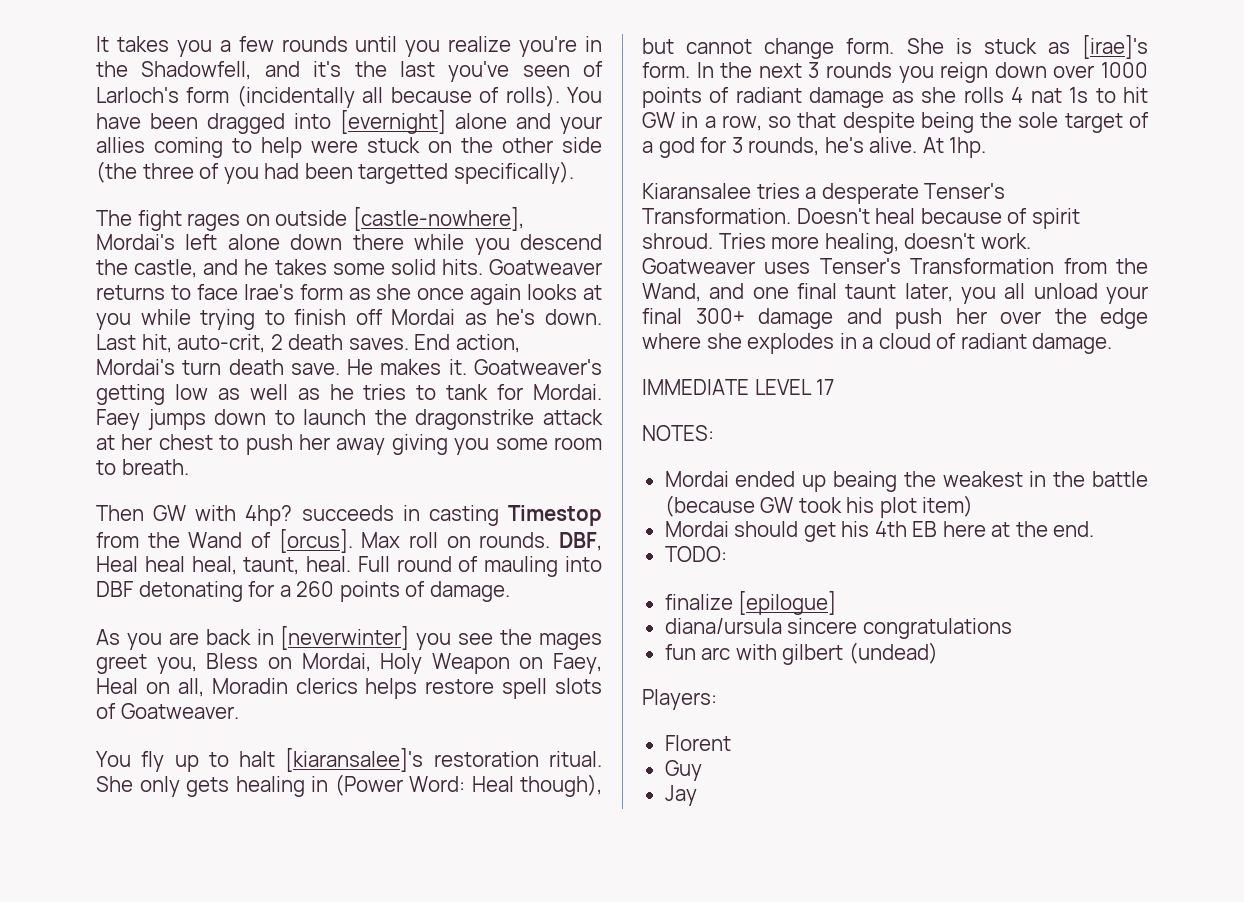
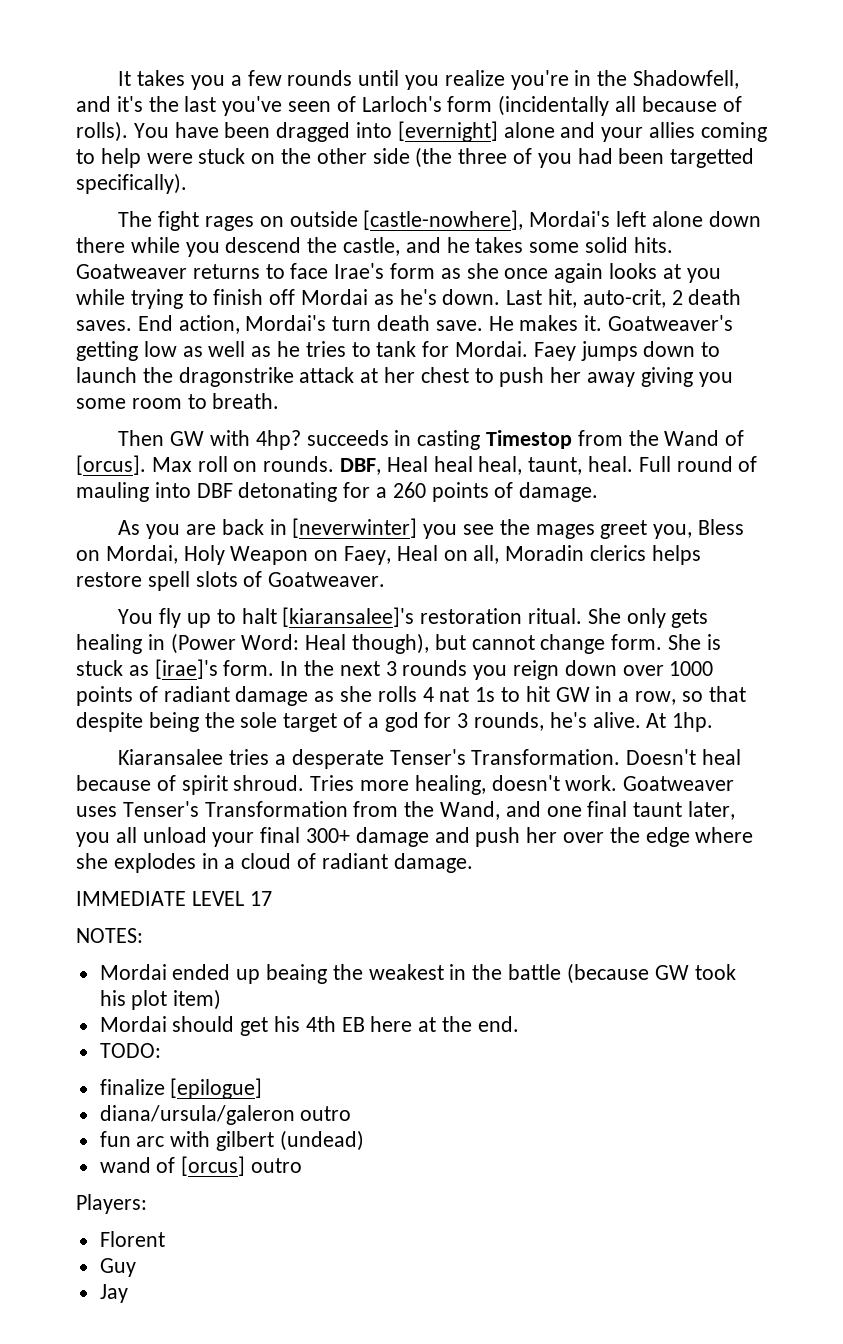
- diana/ursula sincere congratulations
+ diana/ursula/galeron outro
+ wand of [orcus] outro

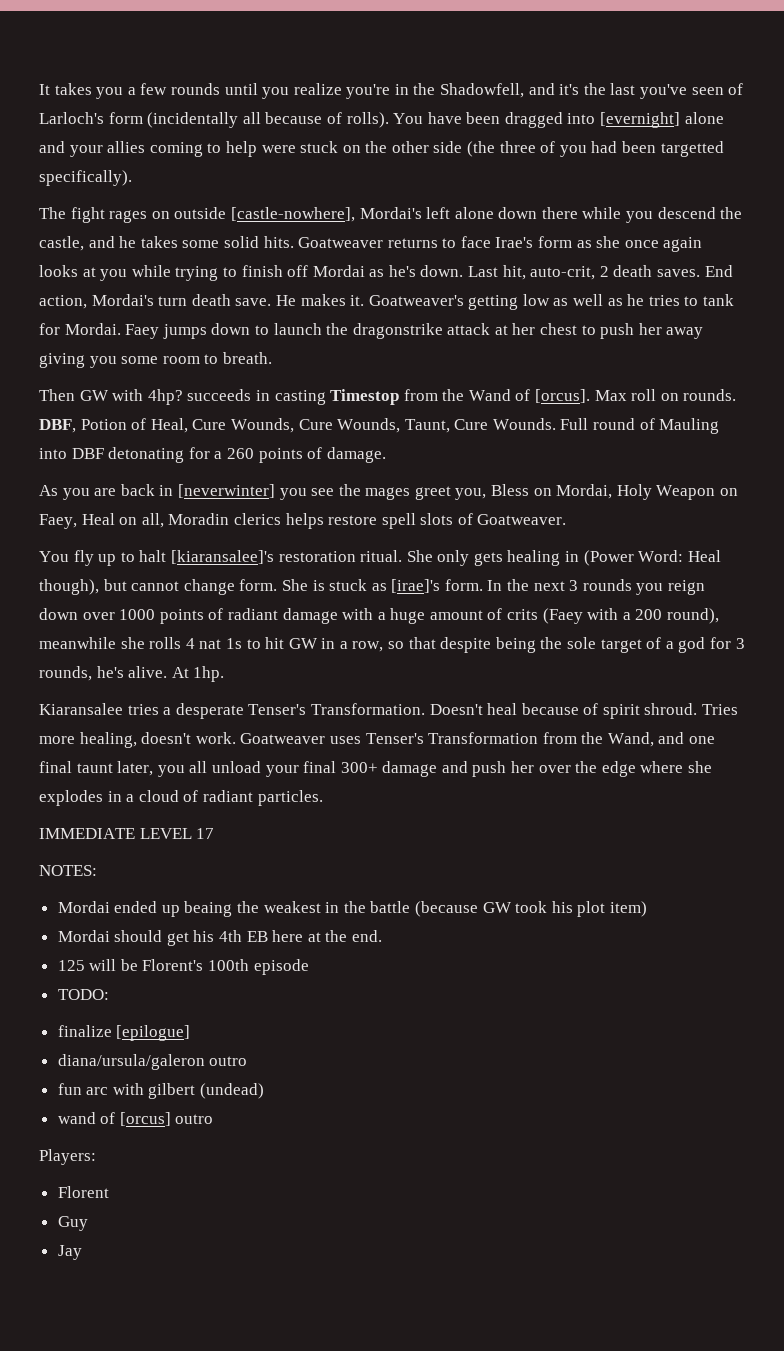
- DBF, Heal heal heal, taunt, heal.
+ DBF, Potion of Heal, Cure Wounds, Cure Wounds, Taunt, Cure Wounds.
- Full round of mauling into DBF detonating for a 260 points of damage.
+ Full round of Mauling into DBF detonating for a 260 points of damage.
- In the next 3 rounds you reign down over 1000 points of radiant damage as she rolls 4 nat 1s to hit GW in a row, so that despite being the sole target of a god for 3 rounds, he's alive.
+ In the next 3 rounds you reign down over 1000 points of radiant damage with a huge amount of crits (Faey with a 200 round), meanwhile she rolls 4 nat 1s to hit GW in a row, so that despite being the sole target of a god for 3 rounds, he's alive.
- Goatweaver uses Tenser's Transformation from the Wand, and one final taunt later, you all unload your final 300+ damage and push her over the edge where she explodes in a cloud of radiant damage.
+ Goatweaver uses Tenser's Transformation from the Wand, and one final taunt later, you all unload your final 300+ damage and push her over the edge where she explodes in a cloud of radiant particles.
+ 125 will be Florent's 100th episode

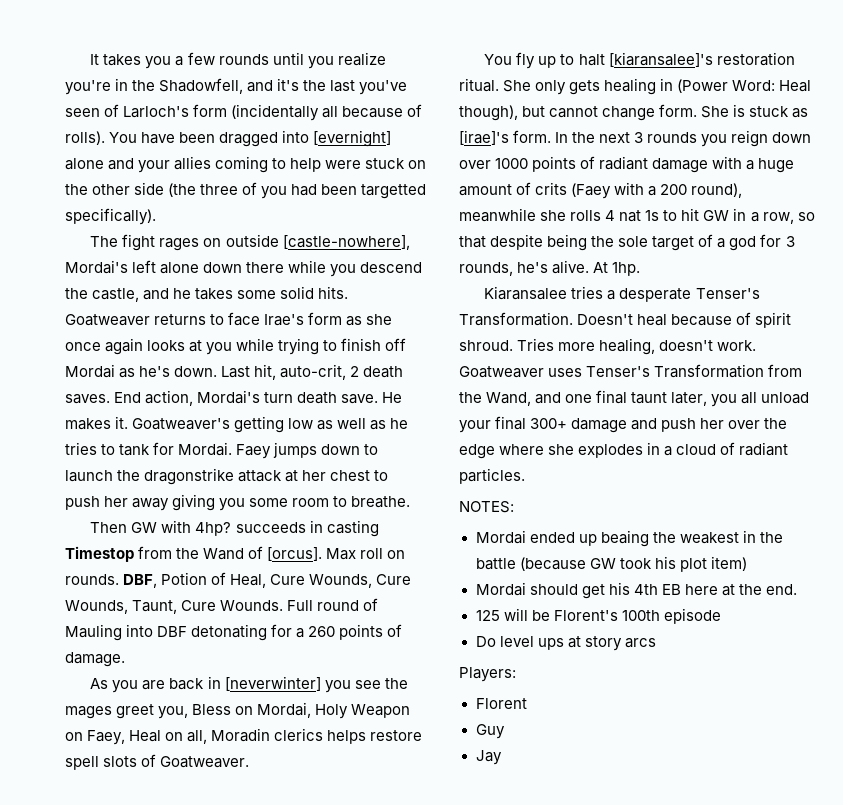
- Faey jumps down to launch the dragonstrike attack at her chest to push her away giving you some room to breath.
+ Faey jumps down to launch the dragonstrike attack at her chest to push her away giving you some room to breathe.
- IMMEDIATE LEVEL 17
- TODO:
- finalize [epilogue]
- diana/ursula/galeron outro
- fun arc with gilbert (undead)
- wand of [orcus] outro
+ Do level ups at story arcs

